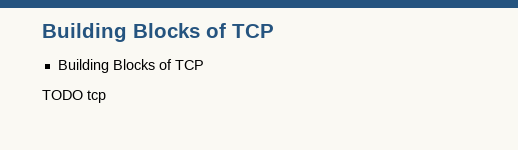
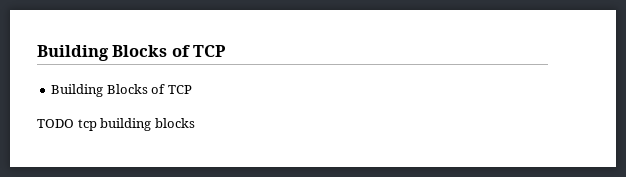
- TODO tcp
+ TODO tcp building blocks

